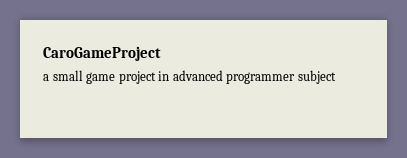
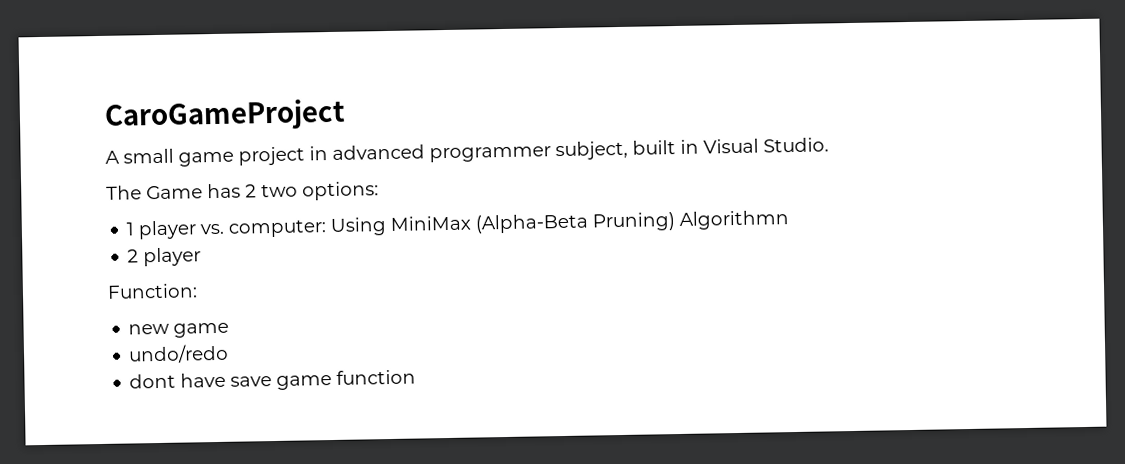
- a small game project in advanced programmer subject
+ A small game project in advanced programmer subject, built in Visual Studio.
+ The Game has 2 two options:
+ 1 player vs. computer: Using MiniMax (Alpha-Beta Pruning) Algorithmn
+ 2 player
+ Function:
+ new game
+ undo/redo
+ dont have save game function

